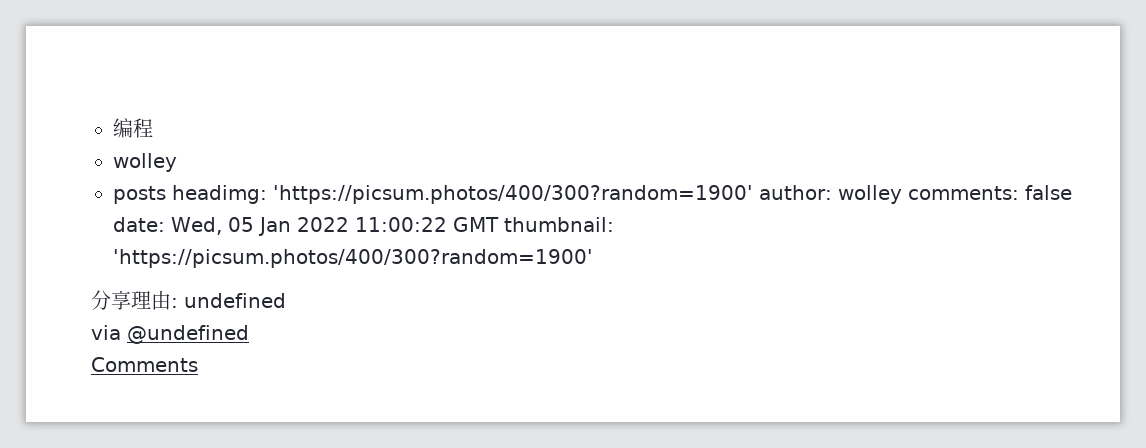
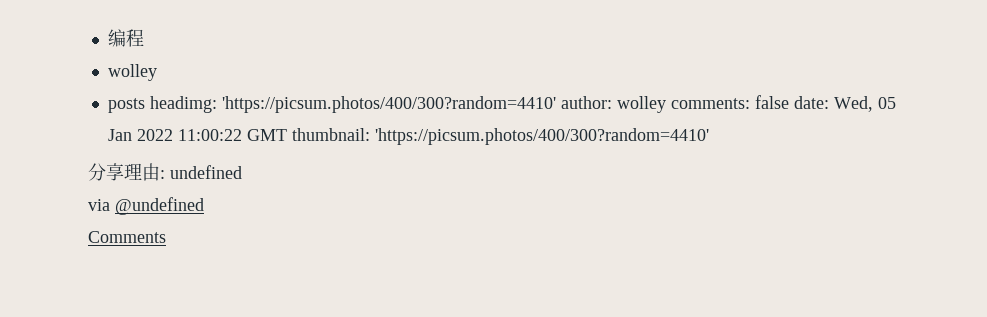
- posts headimg: 'https://picsum.photos/400/300?random=1900' author: wolley comments: false date: Wed, 05 Jan 2022 11:00:22 GMT thumbnail: 'https://picsum.photos/400/300?random=1900'
+ posts headimg: 'https://picsum.photos/400/300?random=4410' author: wolley comments: false date: Wed, 05 Jan 2022 11:00:22 GMT thumbnail: 'https://picsum.photos/400/300?random=4410'

